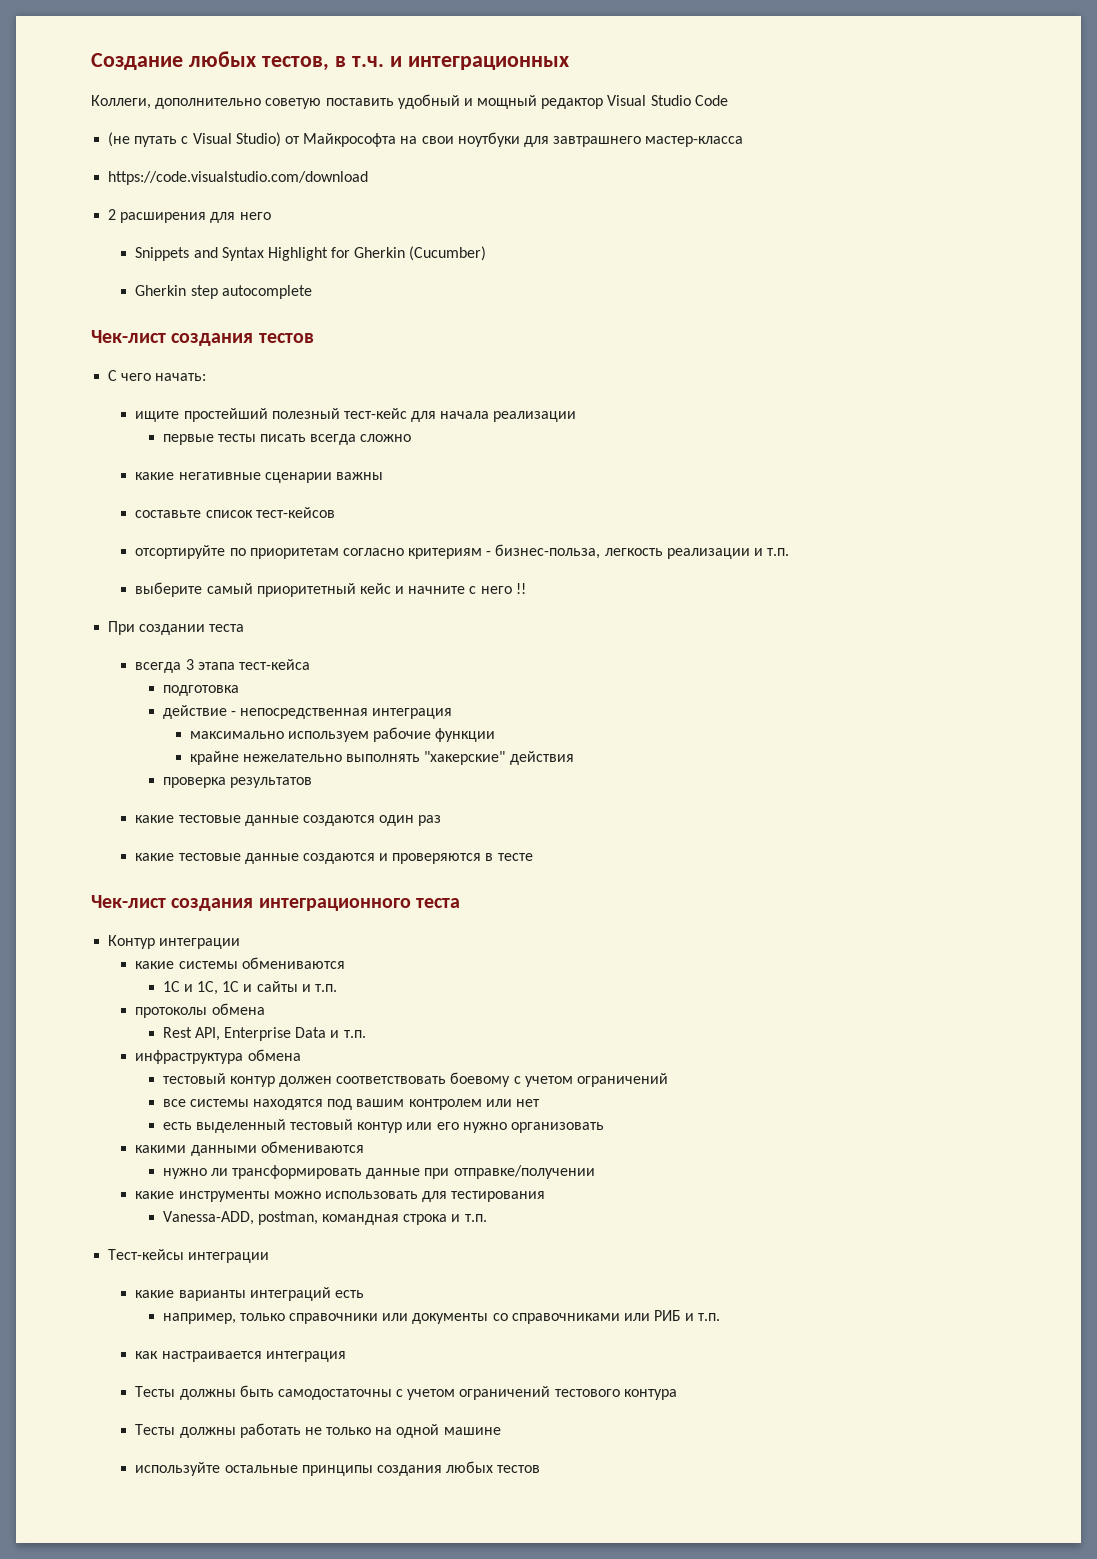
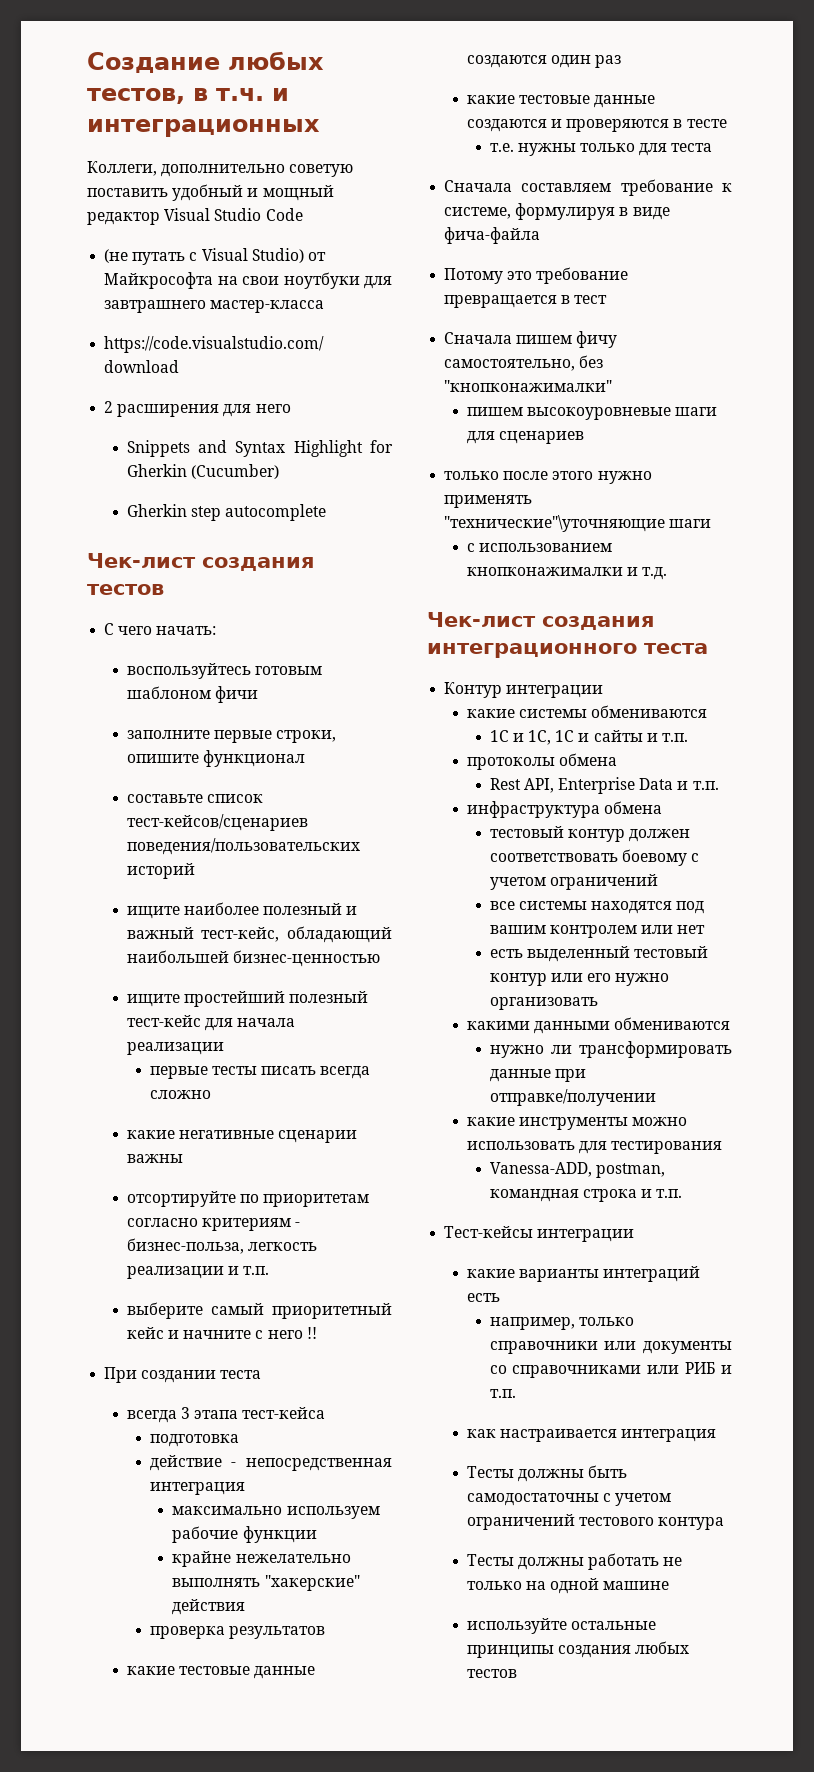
+ воспользуйтесь готовым шаблоном фичи
+ заполните первые строки, опишите функционал
+ составьте список тест-кейсов/сценариев поведения/пользовательских историй
+ ищите наиболее полезный и важный тест-кейс, обладающий наибольшей бизнес-ценностью
- составьте список тест-кейсов
+ т.е. нужны только для теста
+ Сначала составляем требование к системе, формулируя в виде фича-файла
+ Потому это требование превращается в тест
+ Сначала пишем фичу самостоятельно, без "кнопконажималки"
+ пишем высокоуровневые шаги для сценариев
+ только после этого нужно применять "технические"\уточняющие шаги
+ с использованием кнопконажималки и т.д.

